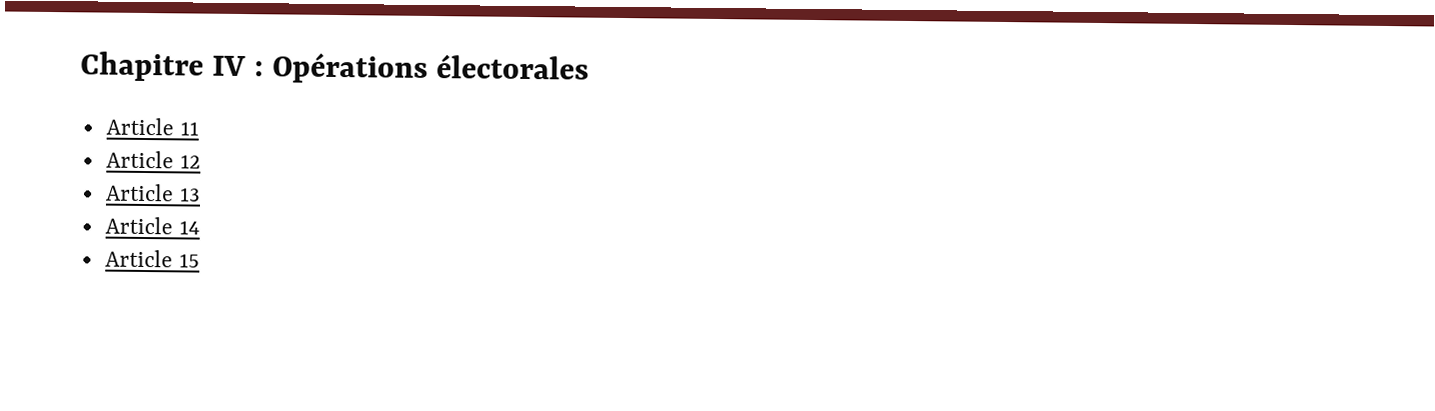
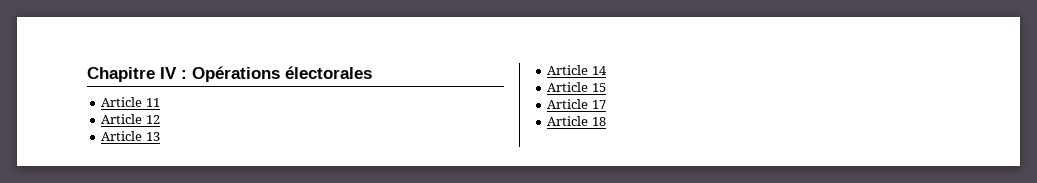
+ Article 17
+ Article 18

